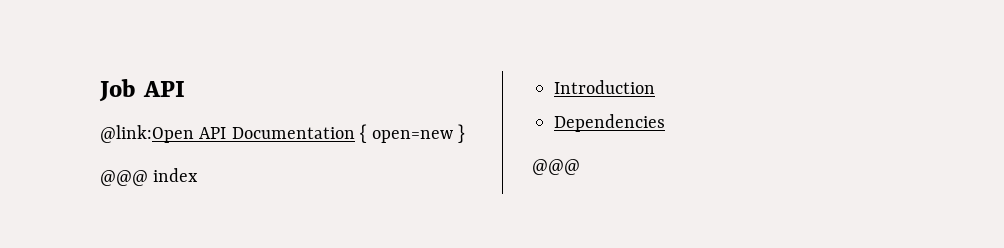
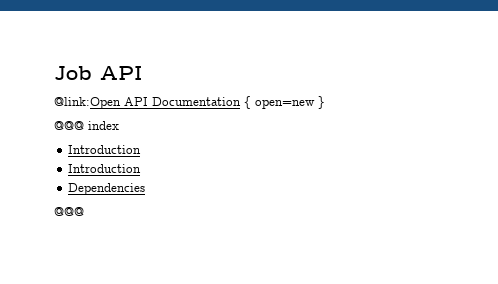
  @@@ index
+ Introduction

